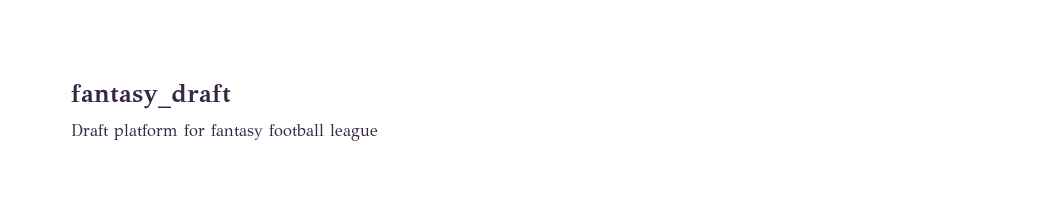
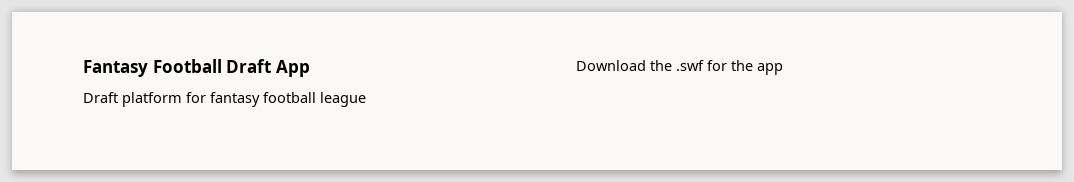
- fantasy_draft
+ Fantasy Football Draft App
+ Download the .swf for the app

